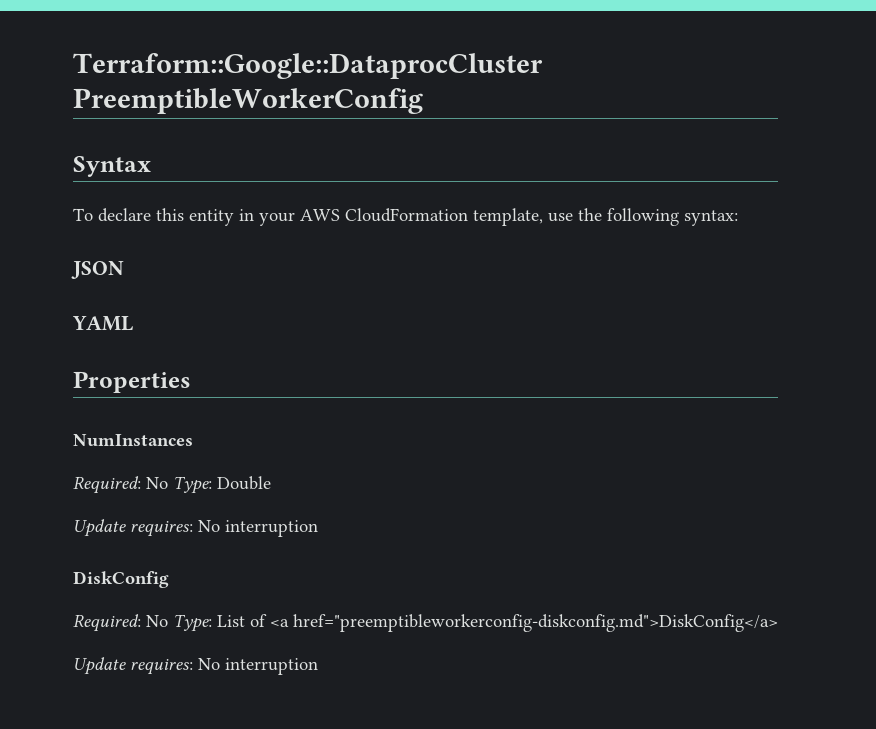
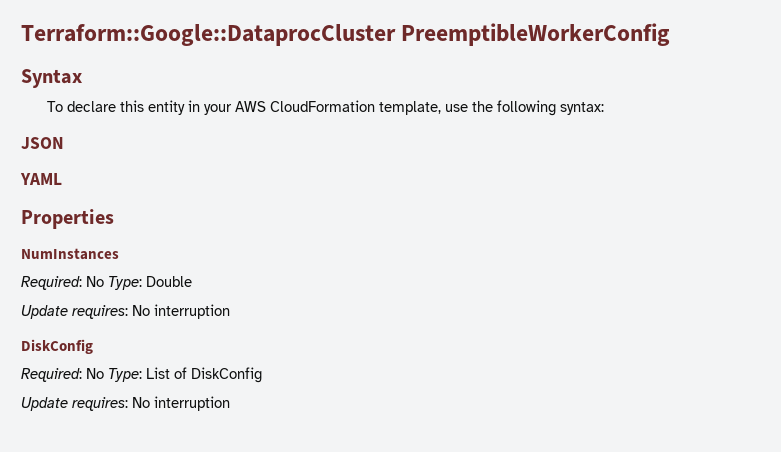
- Required: No Type: List of <a href="preemptibleworkerconfig-diskconfig.md">DiskConfig</a>
+ Required: No Type: List of DiskConfig

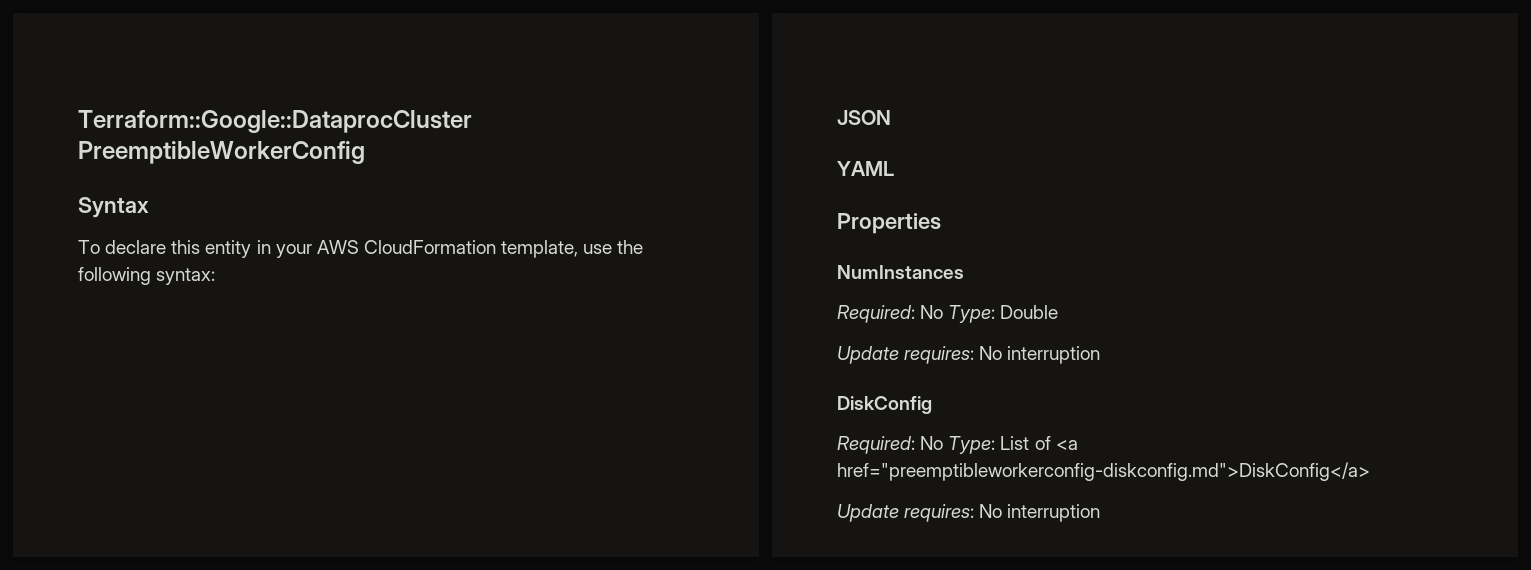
- Required: No Type: List of DiskConfig
+ Required: No Type: List of <a href="preemptibleworkerconfig-diskconfig.md">DiskConfig</a>

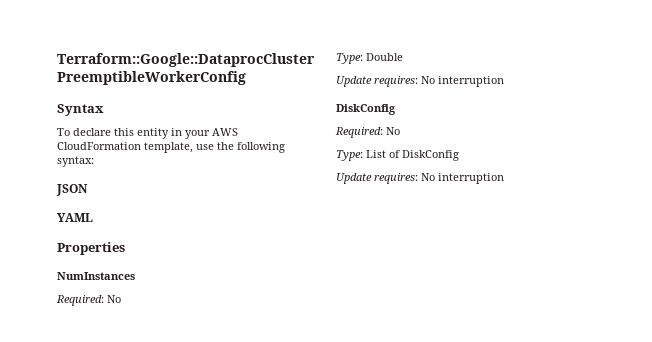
  NumInstances
- Required: No Type: Double
+ Required: No
+ Type: Double
  Update requires: No interruption
  DiskConfig
- Required: No Type: List of <a href="preemptibleworkerconfig-diskconfig.md">DiskConfig</a>
+ Required: No
+ Type: List of DiskConfig

